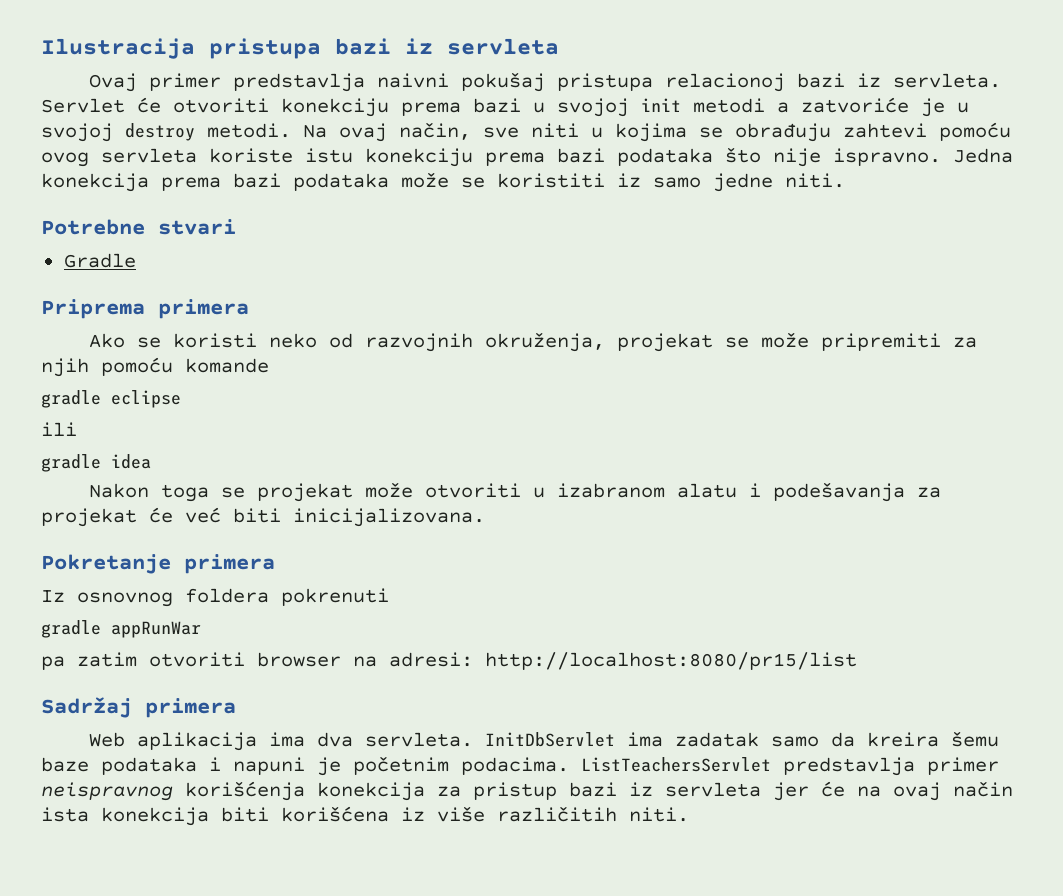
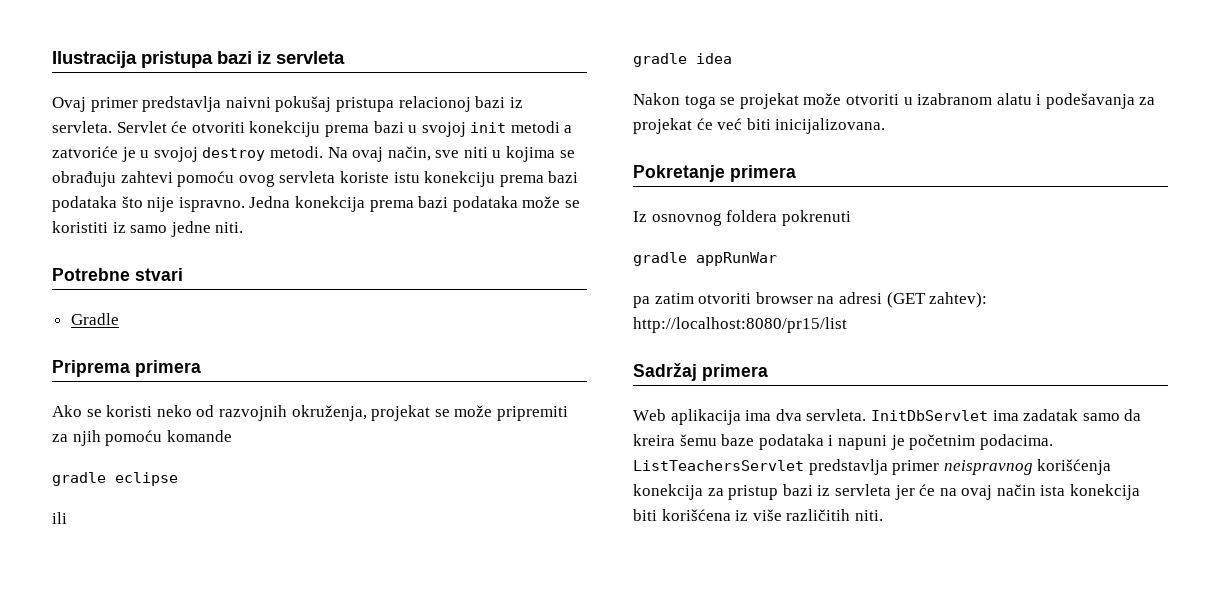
- pa zatim otvoriti browser na adresi: http://localhost:8080/pr15/list
+ pa zatim otvoriti browser na adresi (GET zahtev): http://localhost:8080/pr15/list

